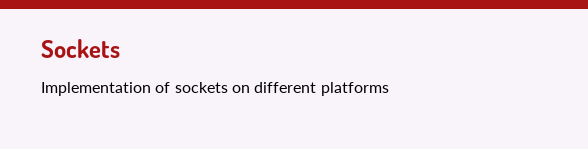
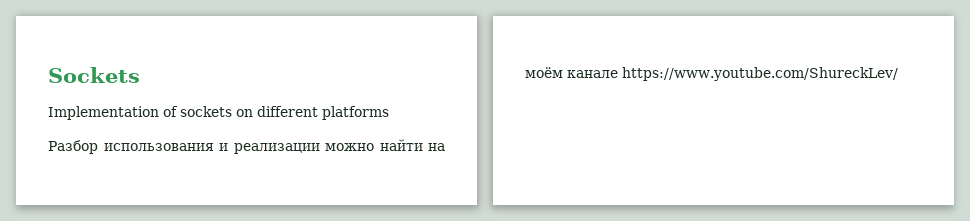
+ Разбор использования и реализации можно найти на моём канале https://www.youtube.com/ShureckLev/

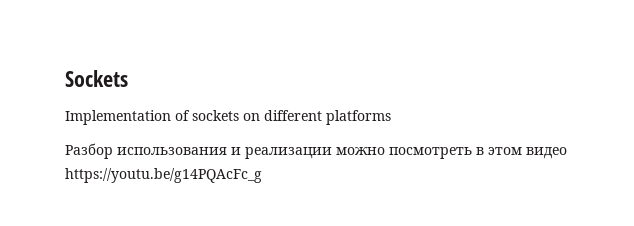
- Разбор использования и реализации можно найти на моём канале https://www.youtube.com/ShureckLev/
+ Разбор использования и реализации можно посмотреть в этом видео https://youtu.be/g14PQAcFc_g

